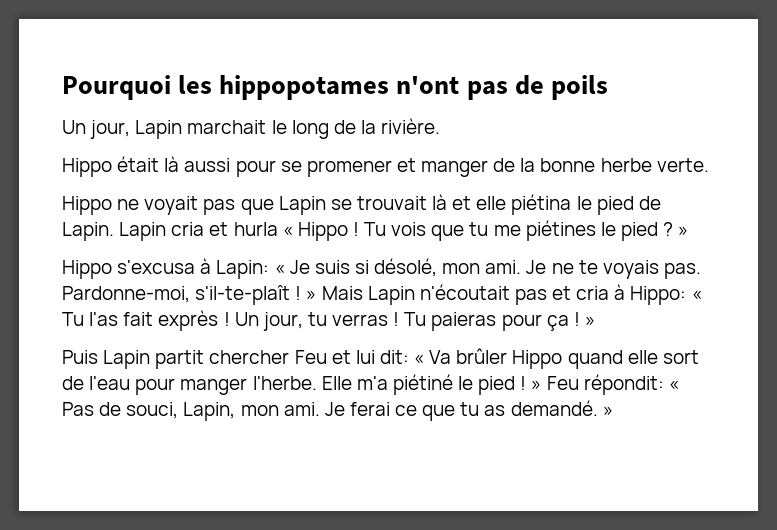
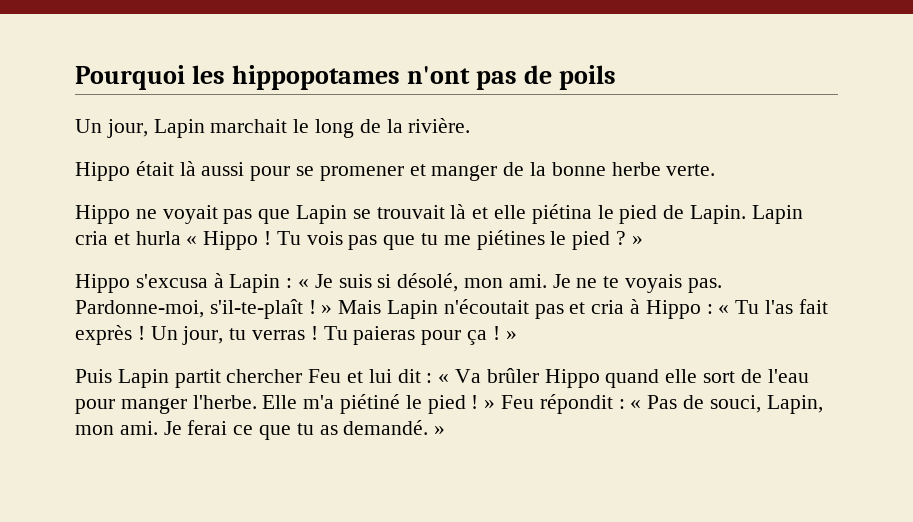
- Tu vois que tu me piétines le pied ? »
+ Tu vois pas que tu me piétines le pied ? »
- Hippo s'excusa à Lapin: « Je suis si désolé, mon ami.
+ Hippo s'excusa à Lapin : « Je suis si désolé, mon ami.
- Pardonne-moi, s'il-te-plaît ! » Mais Lapin n'écoutait pas et cria à Hippo: « Tu l'as fait exprès !
+ Pardonne-moi, s'il-te-plaît ! » Mais Lapin n'écoutait pas et cria à Hippo : « Tu l'as fait exprès !
- Puis Lapin partit chercher Feu et lui dit: « Va brûler Hippo quand elle sort de l'eau pour manger l'herbe.
+ Puis Lapin partit chercher Feu et lui dit : « Va brûler Hippo quand elle sort de l'eau pour manger l'herbe.
- Elle m'a piétiné le pied ! » Feu répondit: « Pas de souci, Lapin, mon ami.
+ Elle m'a piétiné le pied ! » Feu répondit : « Pas de souci, Lapin, mon ami.

